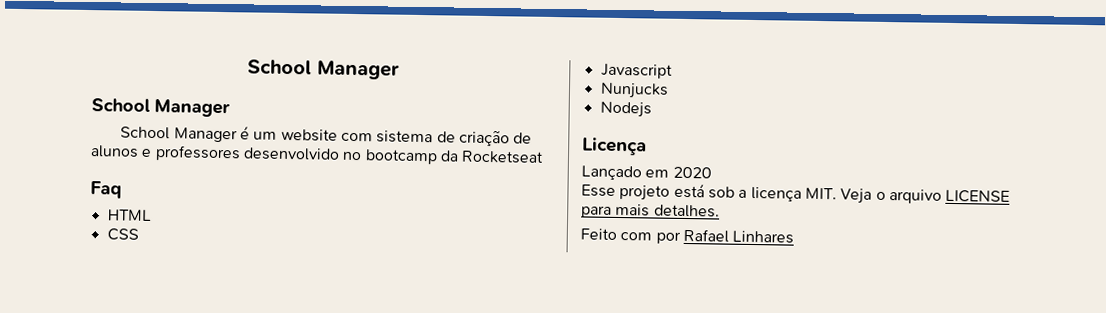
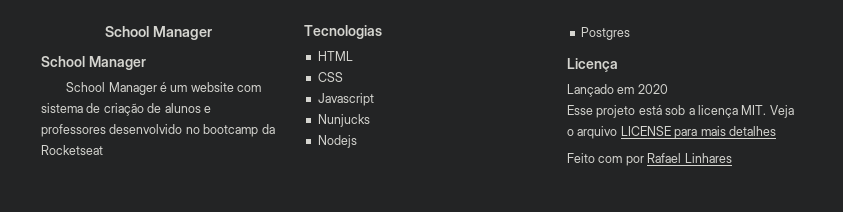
- Faq
+ Tecnologias
+ Postgres
- Esse projeto está sob a licença MIT. Veja o arquivo LICENSE para mais detalhes.
+ Esse projeto está sob a licença MIT. Veja o arquivo LICENSE para mais detalhes

